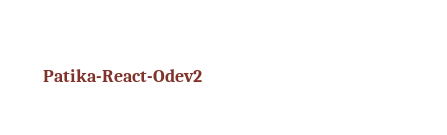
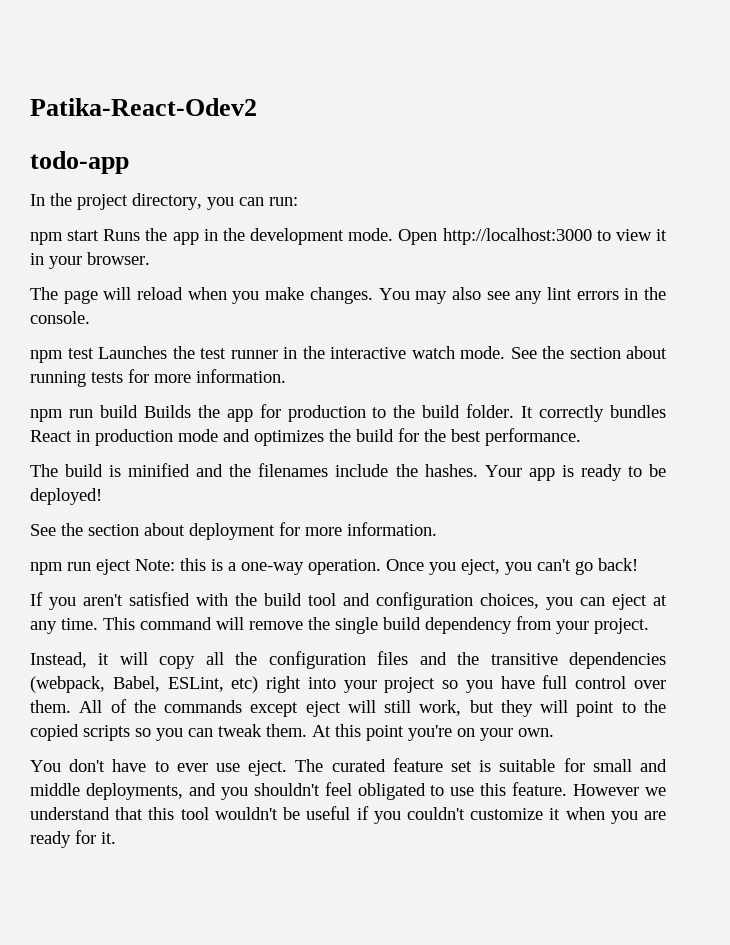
+ todo-app
+ In the project directory, you can run:
+ npm start Runs the app in the development mode. Open http://localhost:3000 to view it in your browser.
+ The page will reload when you make changes. You may also see any lint errors in the console.
+ npm test Launches the test runner in the interactive watch mode. See the section about running tests for more information.
+ npm run build Builds the app for production to the build folder. It correctly bundles React in production mode and optimizes the build for the best performance.
+ The build is minified and the filenames include the hashes. Your app is ready to be deployed!
+ See the section about deployment for more information.
+ npm run eject Note: this is a one-way operation. Once you eject, you can't go back!
+ If you aren't satisfied with the build tool and configuration choices, you can eject at any time. This command will remove the single build dependency from your project.
+ Instead, it will copy all the configuration files and the transitive dependencies (webpack, Babel, ESLint, etc) right into your project so you have full control over them. All of the commands except eject will still work, but they will point to the copied scripts so you can tweak them. At this point you're on your own.
+ You don't have to ever use eject. The curated feature set is suitable for small and middle deployments, and you shouldn't feel obligated to use this feature. However we understand that this tool wouldn't be useful if you couldn't customize it when you are ready for it.

